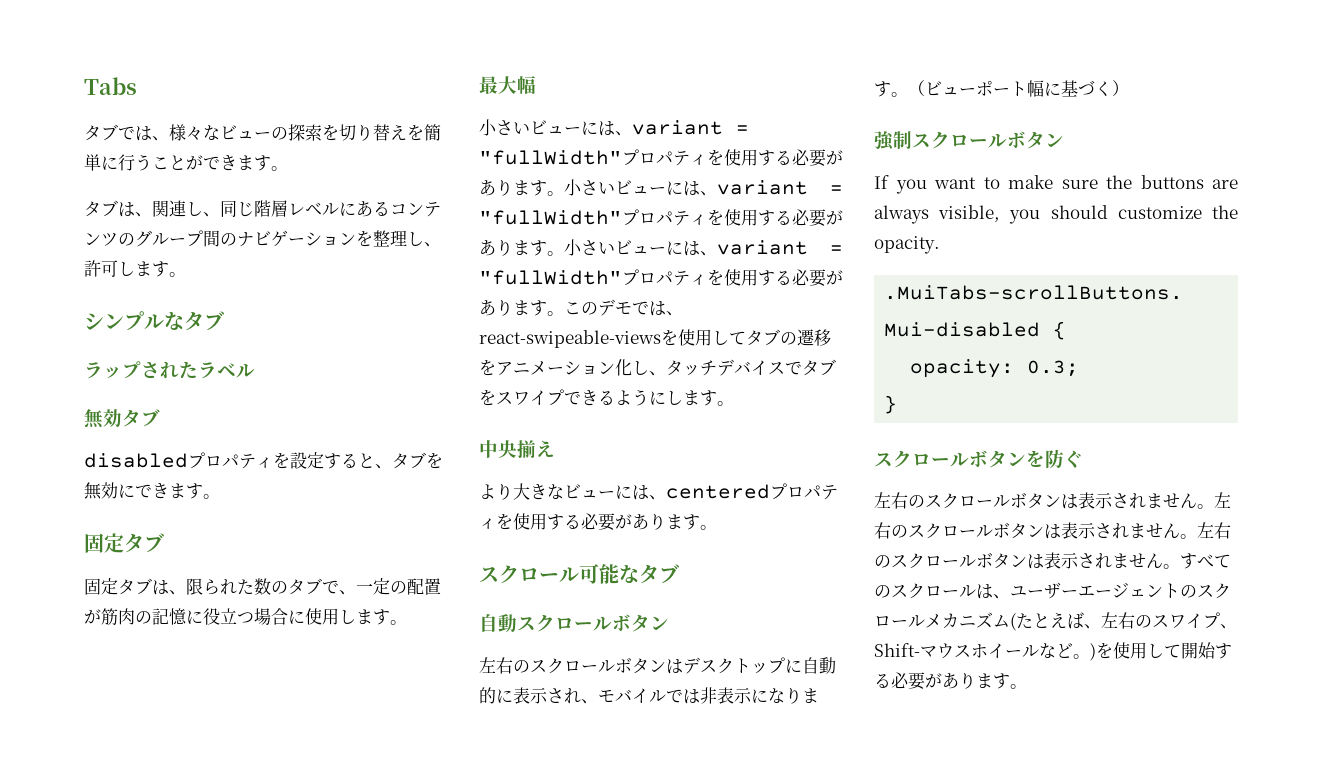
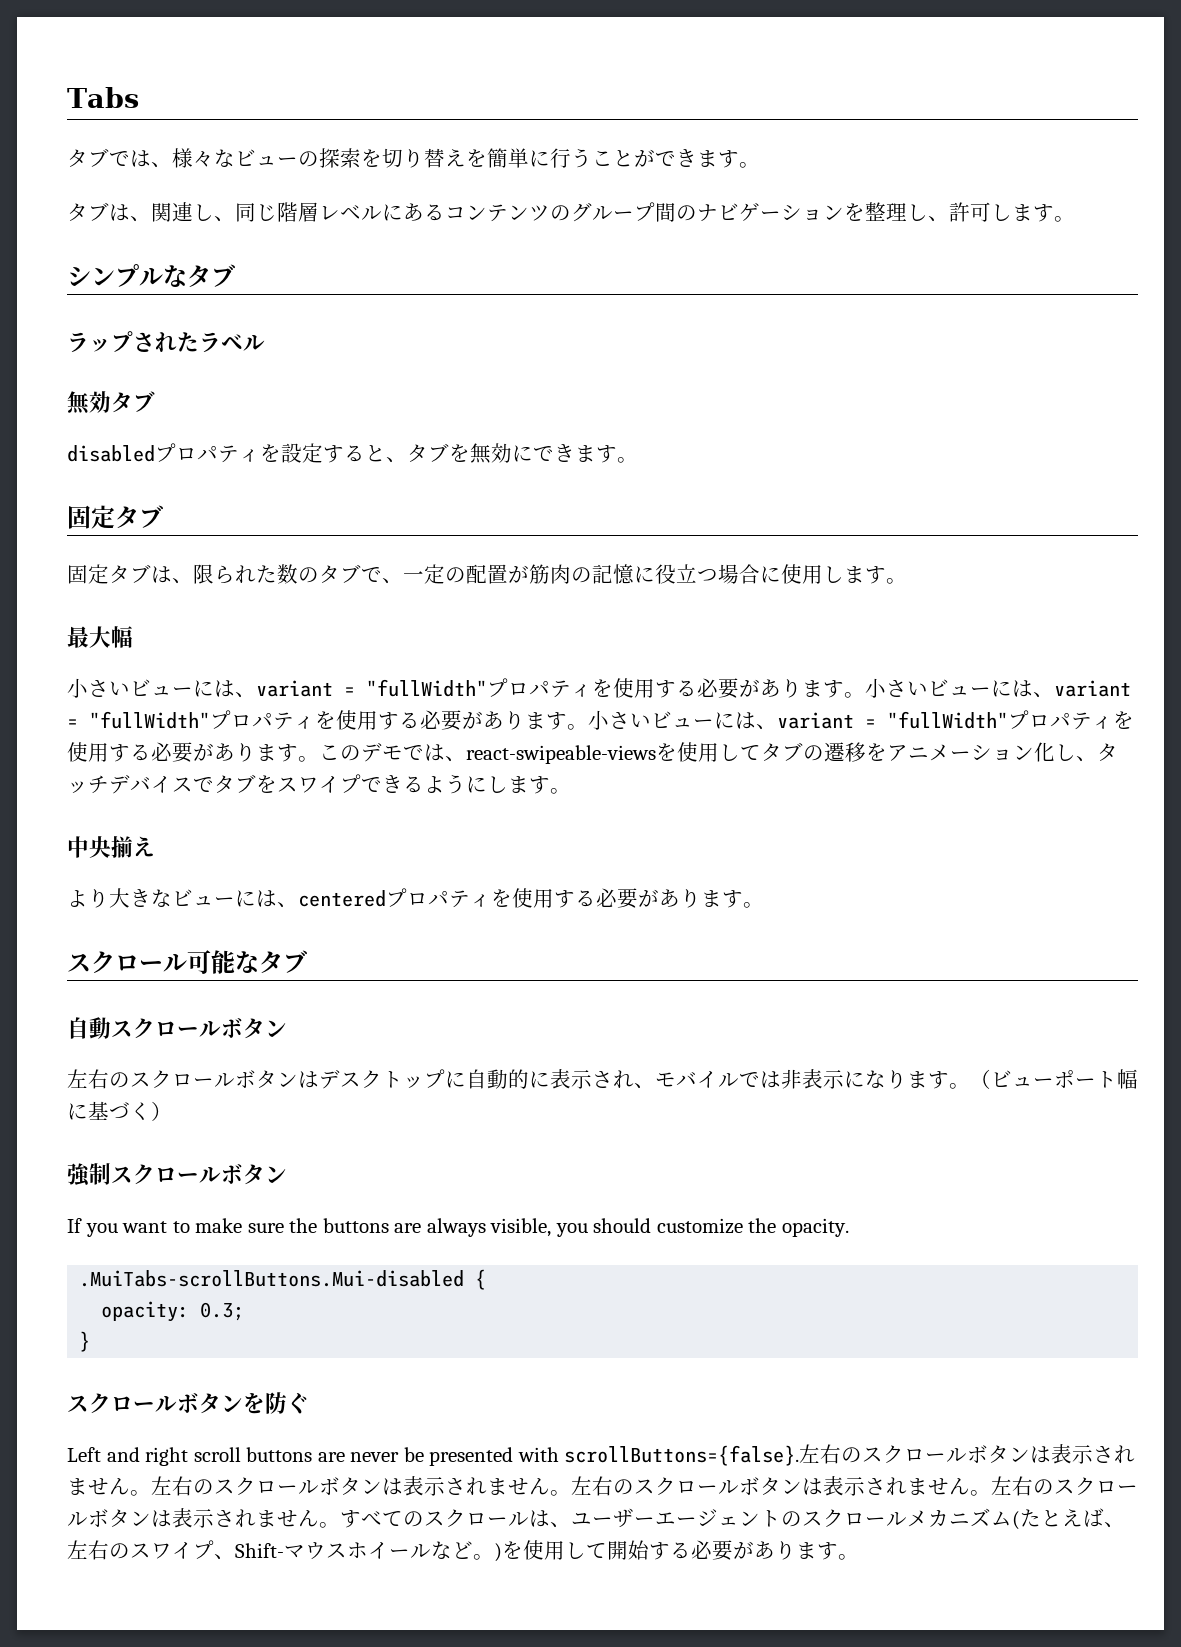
+ Left and right scroll buttons are never be presented with scrollButtons={false}.左右のスクロールボタンは表示されません。

